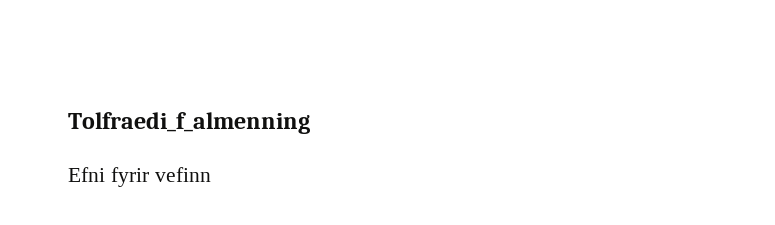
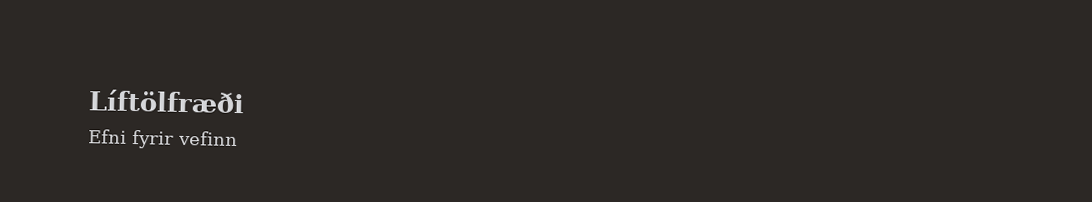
- Tolfraedi_f_almenning
+ Líftölfræði

